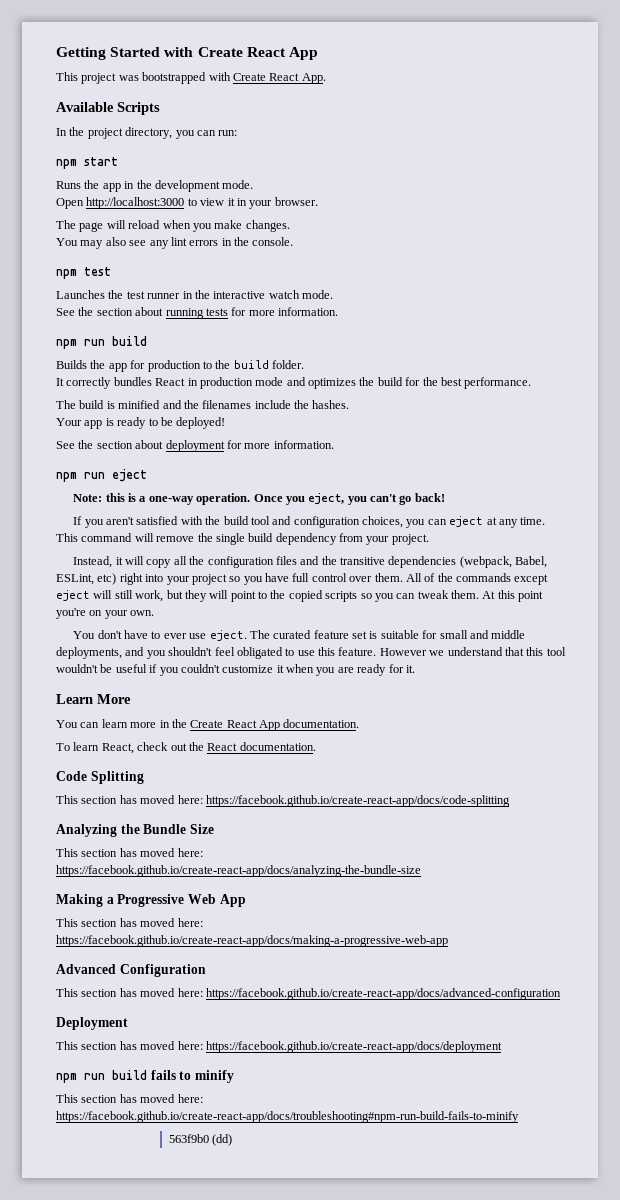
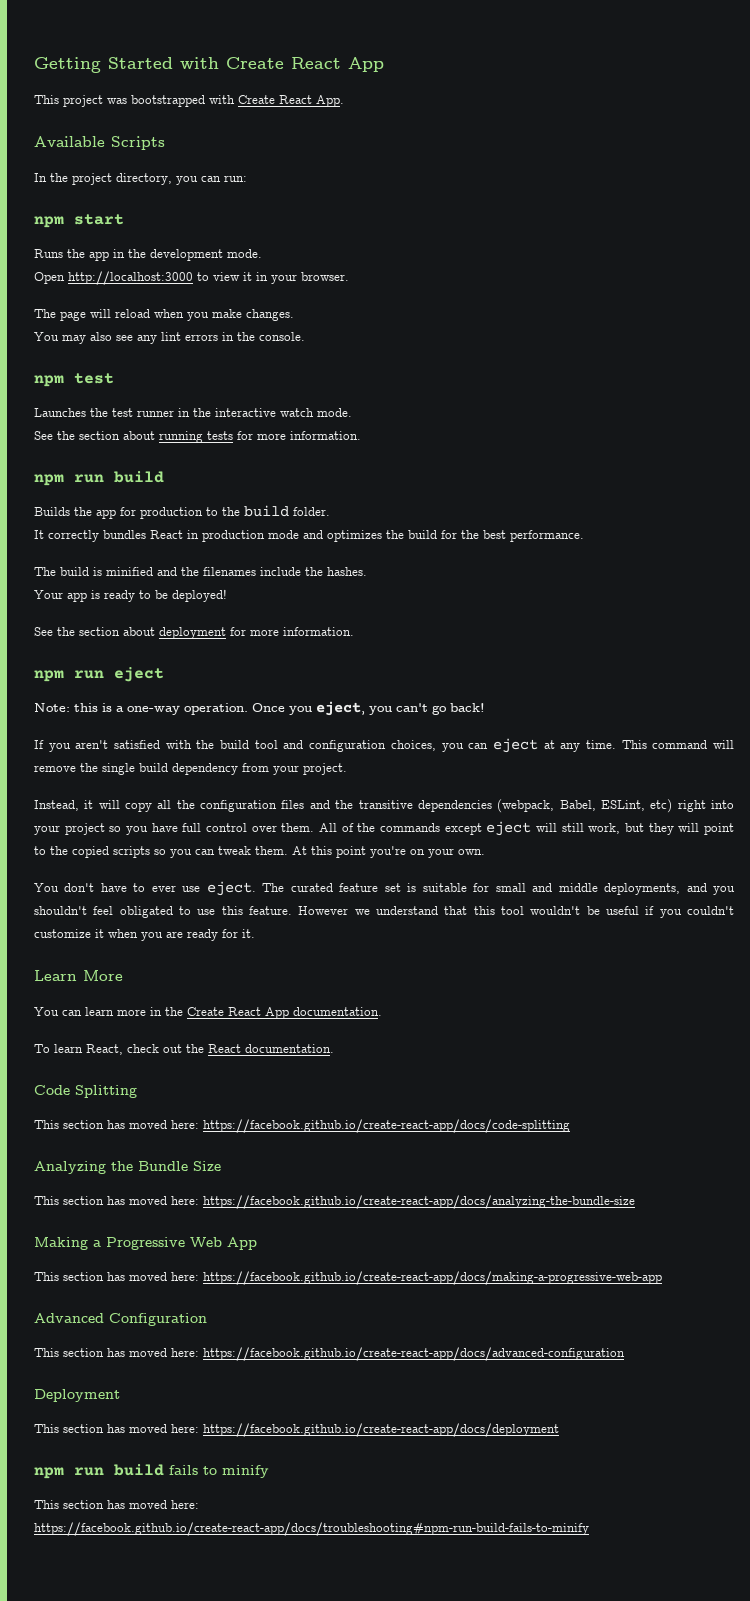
- 563f9b0 (dd)

